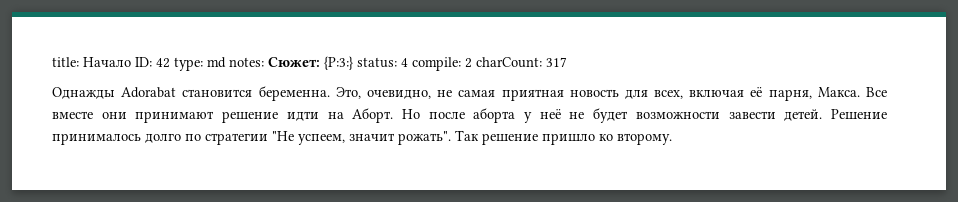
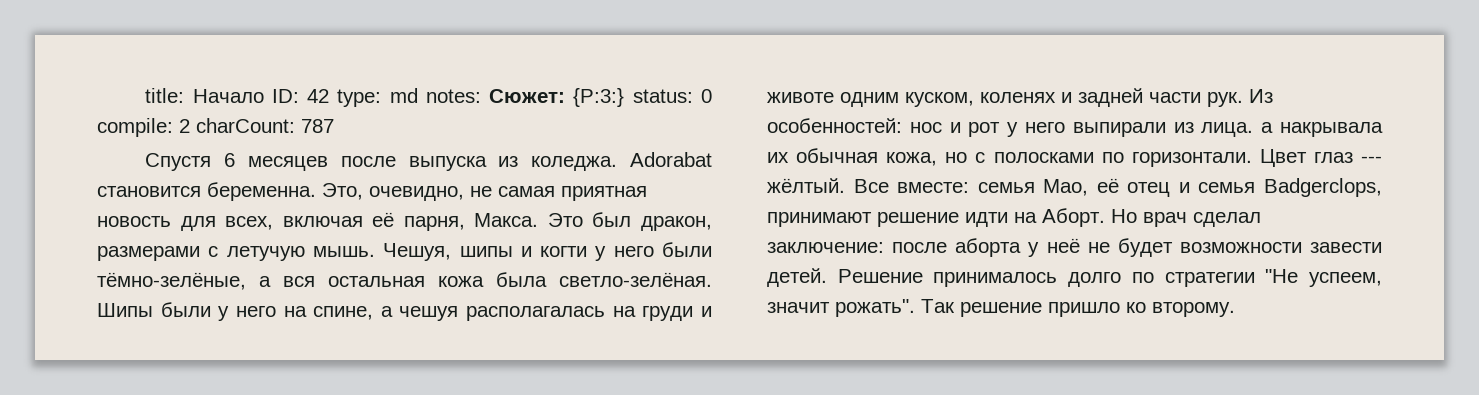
- title: Начало ID: 42 type: md notes: Сюжет: {P:3:} status: 4 compile: 2 charCount: 317
- Однажды Adorabat становится беременна.
+ title: Начало ID: 42 type: md notes: Сюжет: {P:3:} status: 0 compile: 2 charCount: 787
+ Спустя 6 месяцев после выпуска из коледжа. Adorabat становится беременна.
- Все вместе они принимают решение идти на Аборт.
+ Это был дракон, размерами с летучую мышь. Чешуя, шипы и когти у него были тёмно-зелёные, а вся остальная кожа была светло-зелёная. Шипы были у него на спине, а чешуя располагалась на груди и животе одним куском, коленях и задней части рук. Из особенностей: нос и рот у него выпирали из лица. а накрывала их обычная кожа, но с полосками по горизонтали. Цвет глаз --- жёлтый. Все вместе: семья Мао, её отец и семья Badgerclops, принимают решение идти на Аборт.
- Но после аборта у неё не будет возможности завести детей.
+ Но врач сделал заключение: после аборта у неё не будет возможности завести детей.

